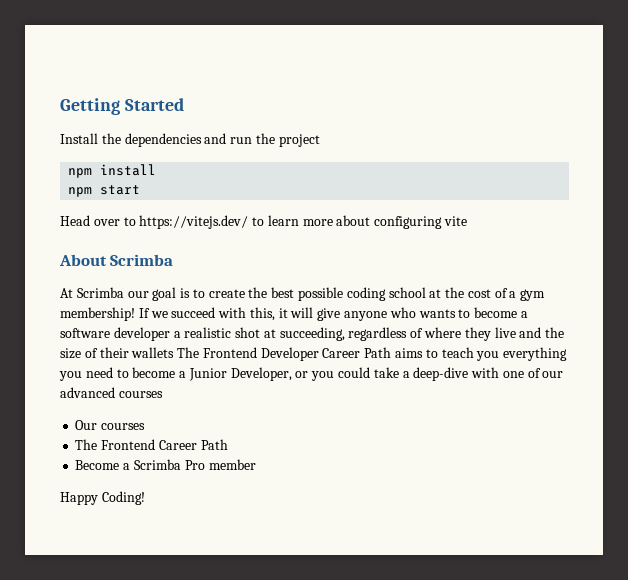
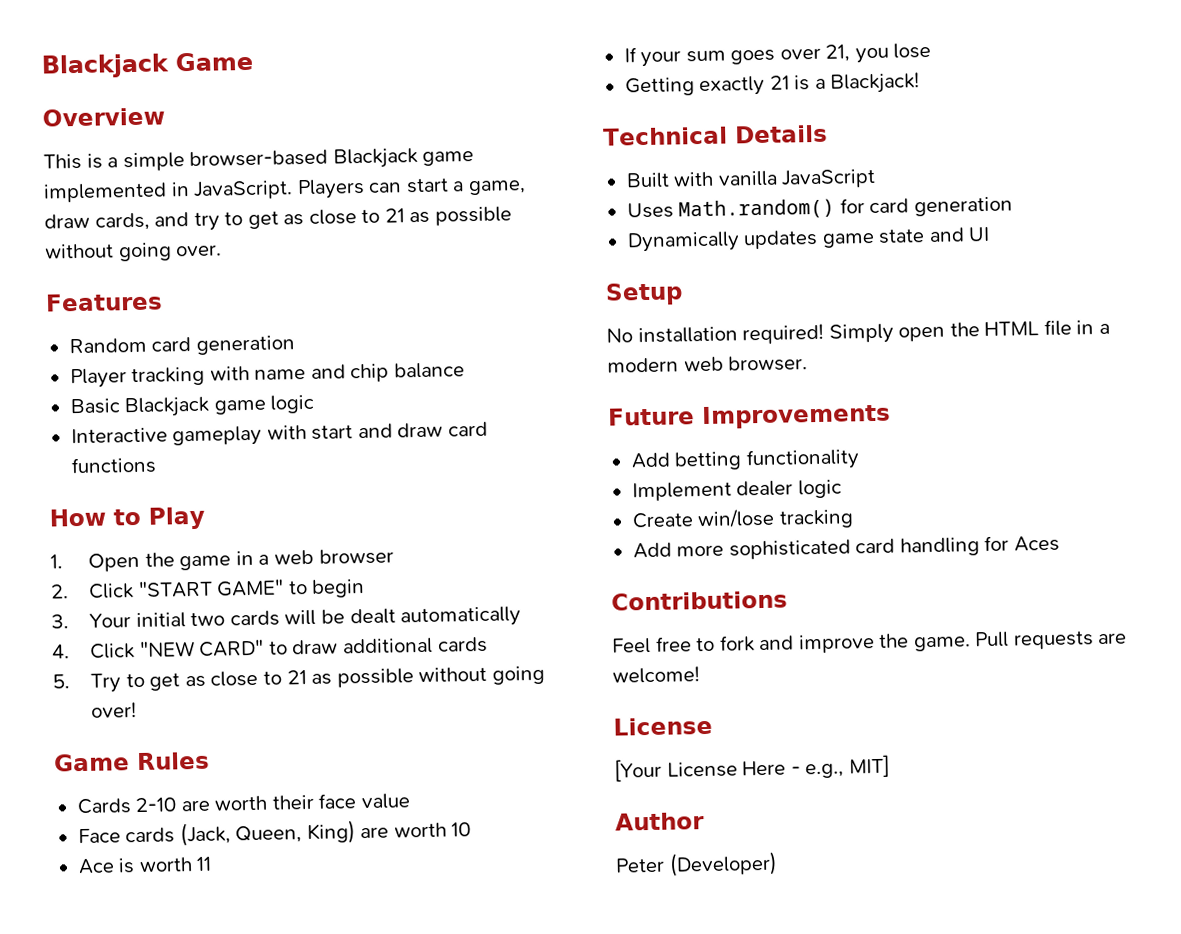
- Getting Started
- Install the dependencies and run the project
- npm install
- npm start
- Head over to https://vitejs.dev/ to learn more about configuring vite
- About Scrimba
- At Scrimba our goal is to create the best possible coding school at the cost of a gym membership! If we succeed with this, it will give anyone who wants to become a software developer a realistic shot at succeeding, regardless of where they live and the size of their wallets The Frontend Developer Career Path aims to teach you everything you need to become a Junior Developer, or you could take a deep-dive with one of our advanced courses
- Our courses
- The Frontend Career Path
- Become a Scrimba Pro member
- Happy Coding!
+ Blackjack Game
+ Overview
+ This is a simple browser-based Blackjack game implemented in JavaScript. Players can start a game, draw cards, and try to get as close to 21 as possible without going over.
+ Features
+ Random card generation
+ Player tracking with name and chip balance
+ Basic Blackjack game logic
+ Interactive gameplay with start and draw card functions
+ How to Play
+ 1. Open the game in a web browser
+ 2. Click "START GAME" to begin
+ 3. Your initial two cards will be dealt automatically
+ 4. Click "NEW CARD" to draw additional cards
+ 5. Try to get as close to 21 as possible without going over!
+ Game Rules
+ Cards 2-10 are worth their face value
+ Face cards (Jack, Queen, King) are worth 10
+ Ace is worth 11
+ If your sum goes over 21, you lose
+ Getting exactly 21 is a Blackjack!
+ Technical Details
+ Built with vanilla JavaScript
+ Uses Math.random() for card generation
+ Dynamically updates game state and UI
+ Setup
+ No installation required! Simply open the HTML file in a modern web browser.
+ Future Improvements
+ Add betting functionality
+ Implement dealer logic
+ Create win/lose tracking
+ Add more sophisticated card handling for Aces
+ Contributions
+ Feel free to fork and improve the game. Pull requests are welcome!
+ License
+ [Your License Here - e.g., MIT]
+ Author
+ Peter (Developer)

